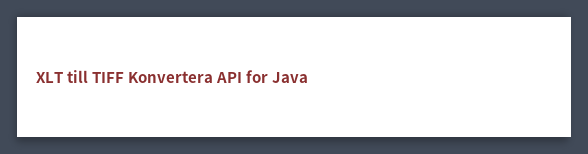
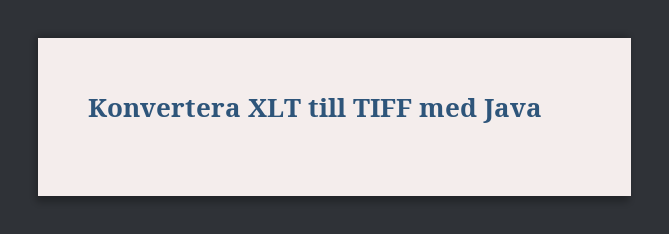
- XLT till TIFF Konvertera API for Java
+ Konvertera XLT till TIFF med Java

